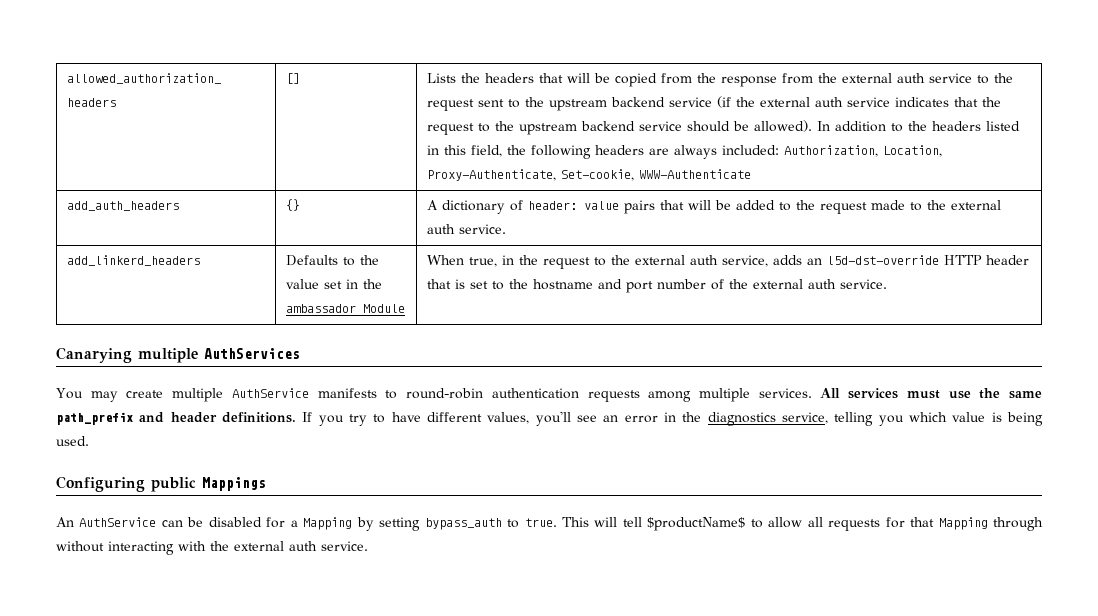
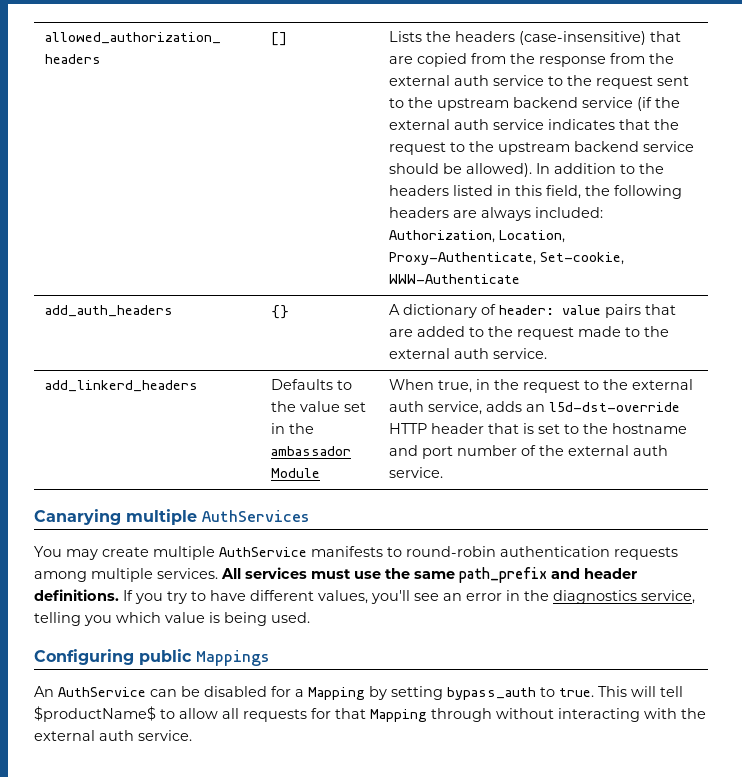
- Lists the headers that will be copied from the response from the external auth service to the request sent to the upstream backend service (if the external auth service indicates that the request to the upstream backend service should be allowed).
+ Lists the headers (case-insensitive) that are copied from the response from the external auth service to the request sent to the upstream backend service (if the external auth service indicates that the request to the upstream backend service should be allowed).
- add_auth_headers | {} | A dictionary of header: value pairs that will be added to the request made to the external auth service.
+ add_auth_headers | {} | A dictionary of header: value pairs that are added to the request made to the external auth service.

